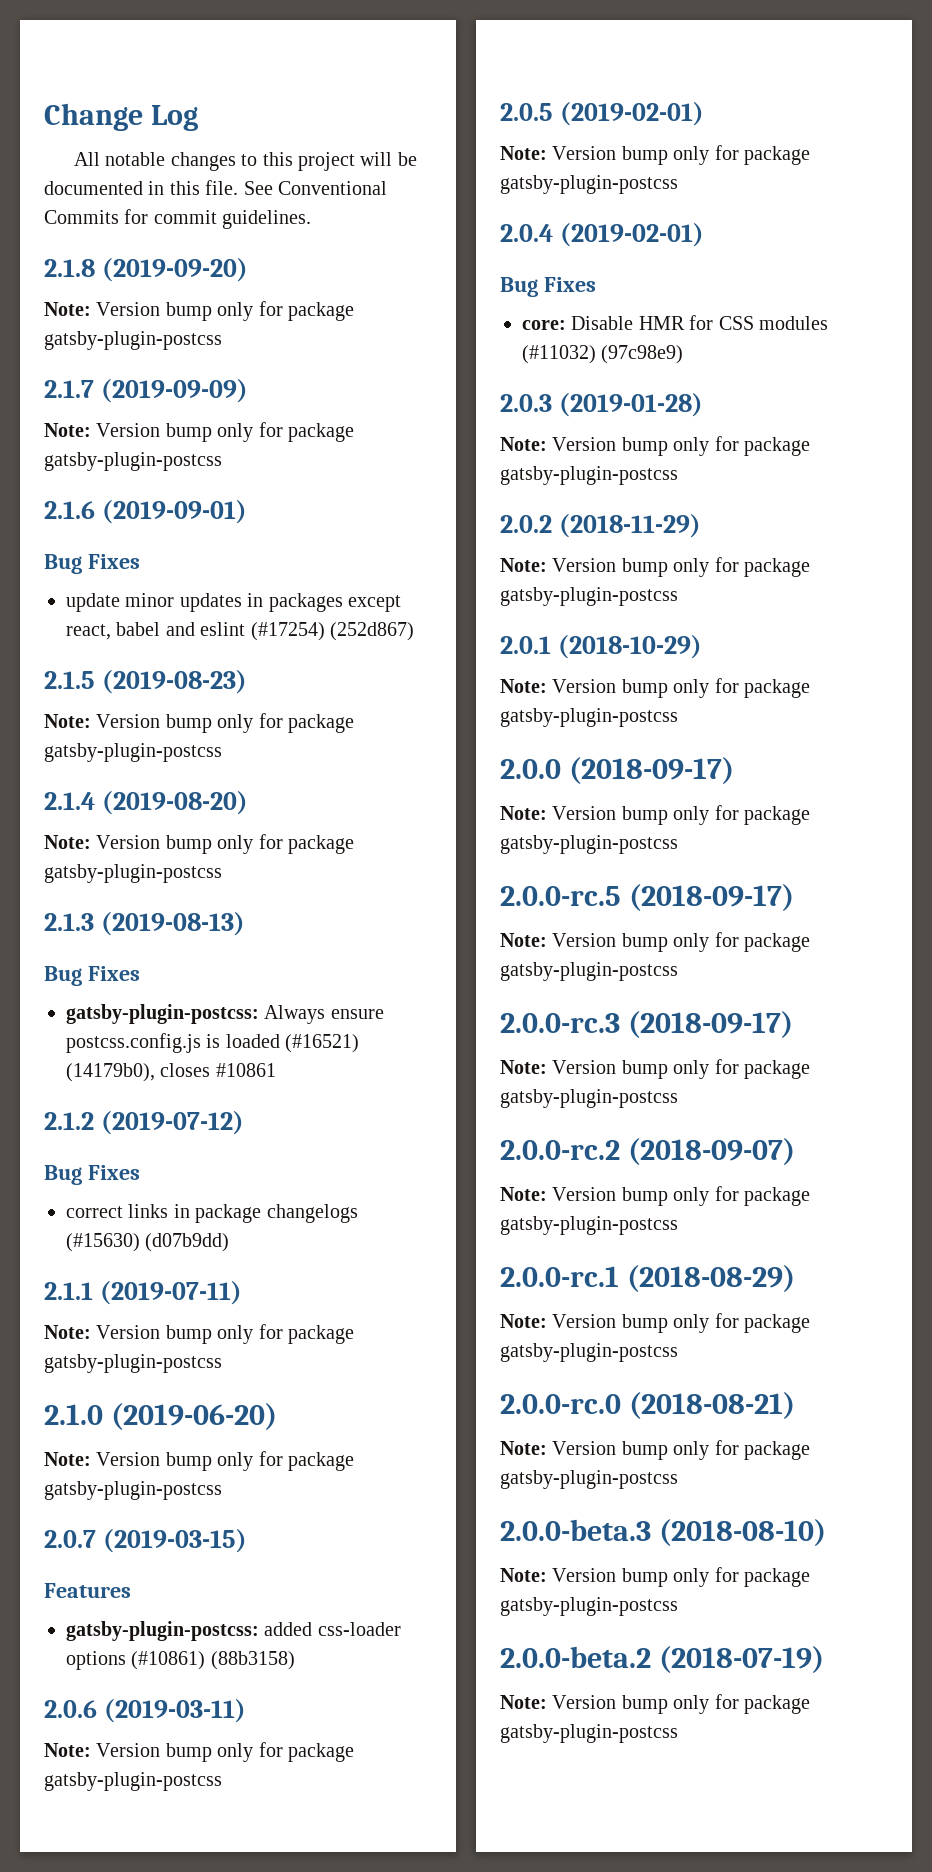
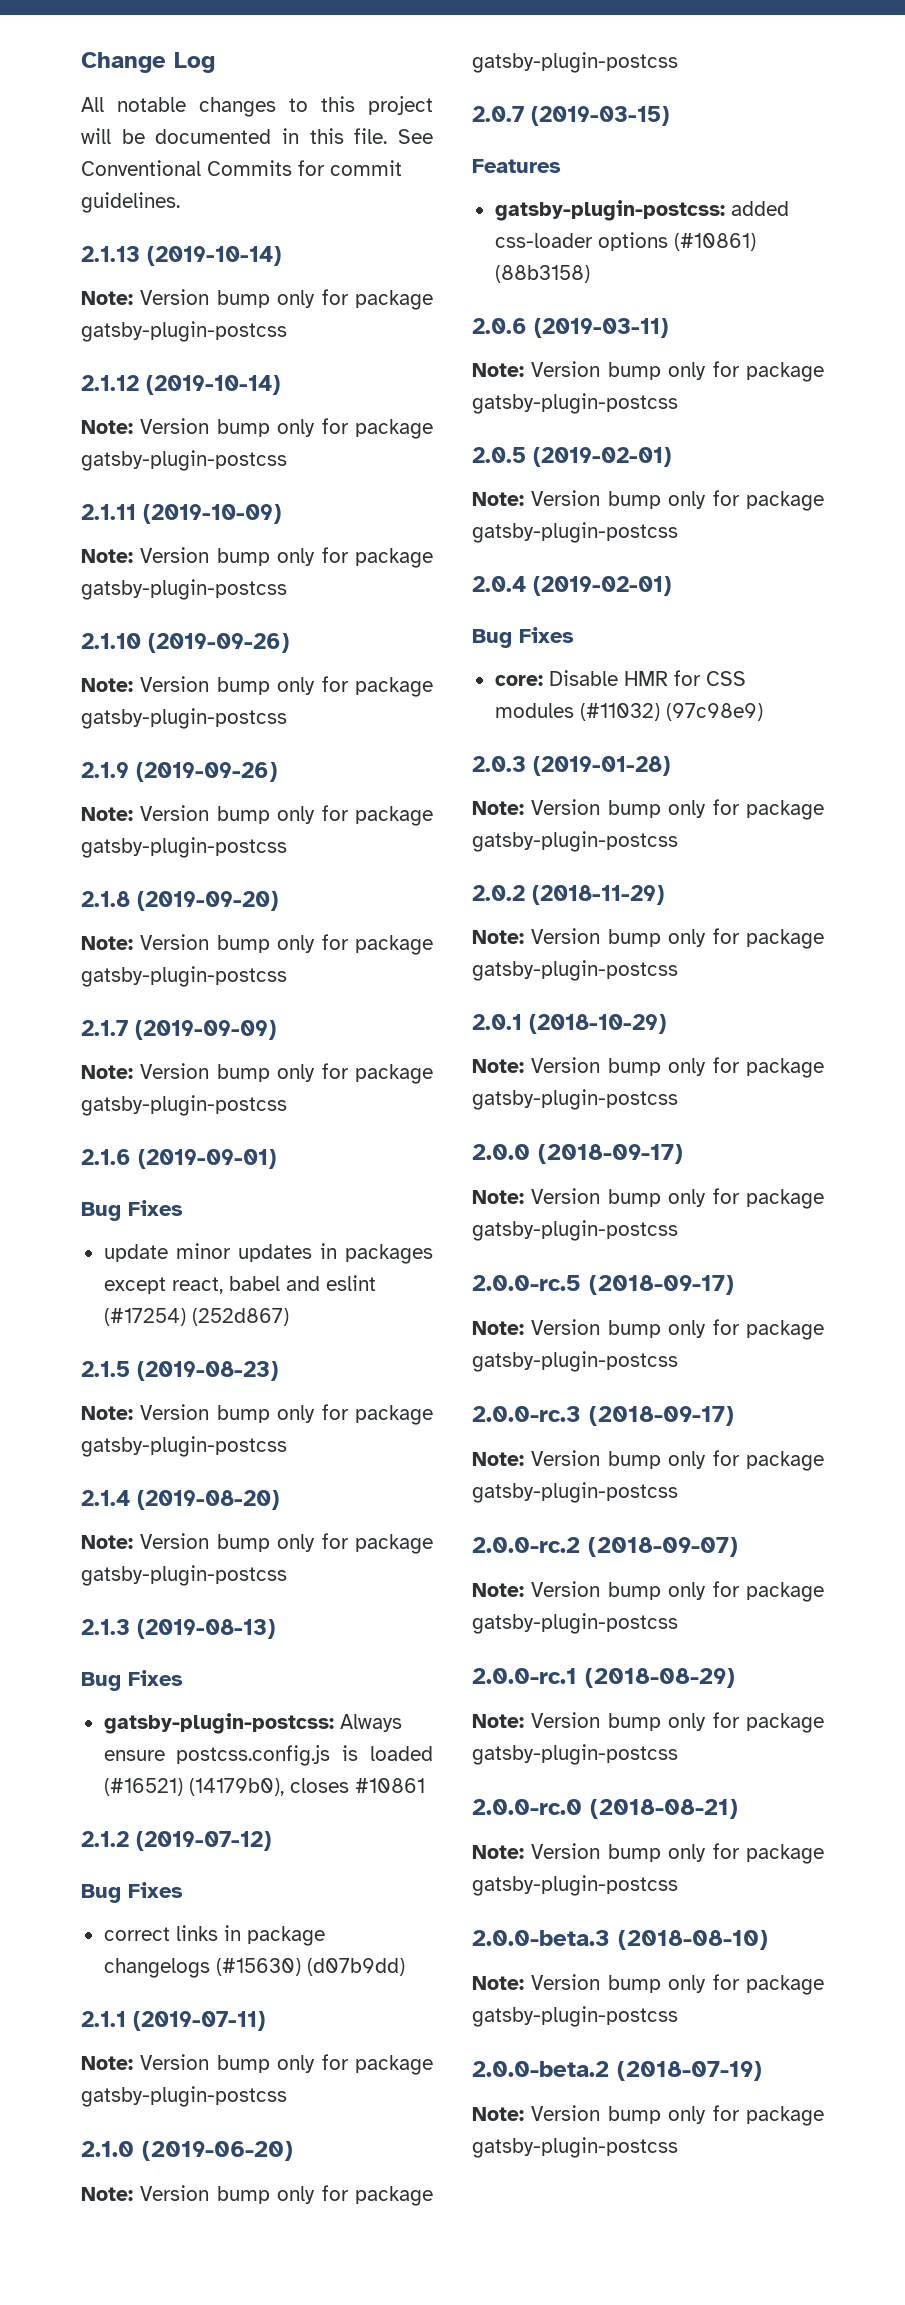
+ 2.1.13 (2019-10-14)
+ Note: Version bump only for package gatsby-plugin-postcss
+ 2.1.12 (2019-10-14)
+ Note: Version bump only for package gatsby-plugin-postcss
+ 2.1.11 (2019-10-09)
+ Note: Version bump only for package gatsby-plugin-postcss
+ 2.1.10 (2019-09-26)
+ Note: Version bump only for package gatsby-plugin-postcss
+ 2.1.9 (2019-09-26)
+ Note: Version bump only for package gatsby-plugin-postcss

